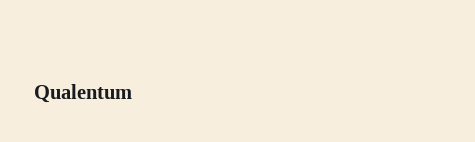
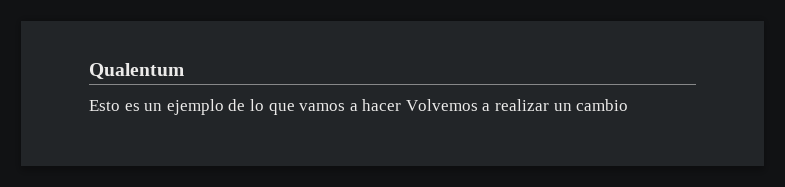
+ Esto es un ejemplo de lo que vamos a hacer Volvemos a realizar un cambio

